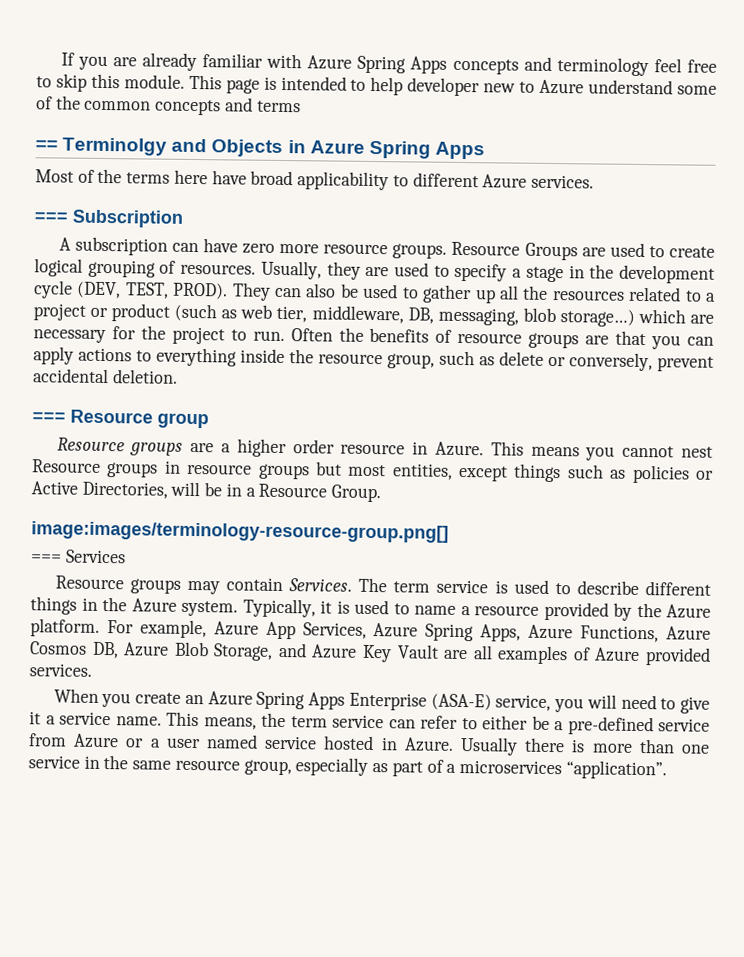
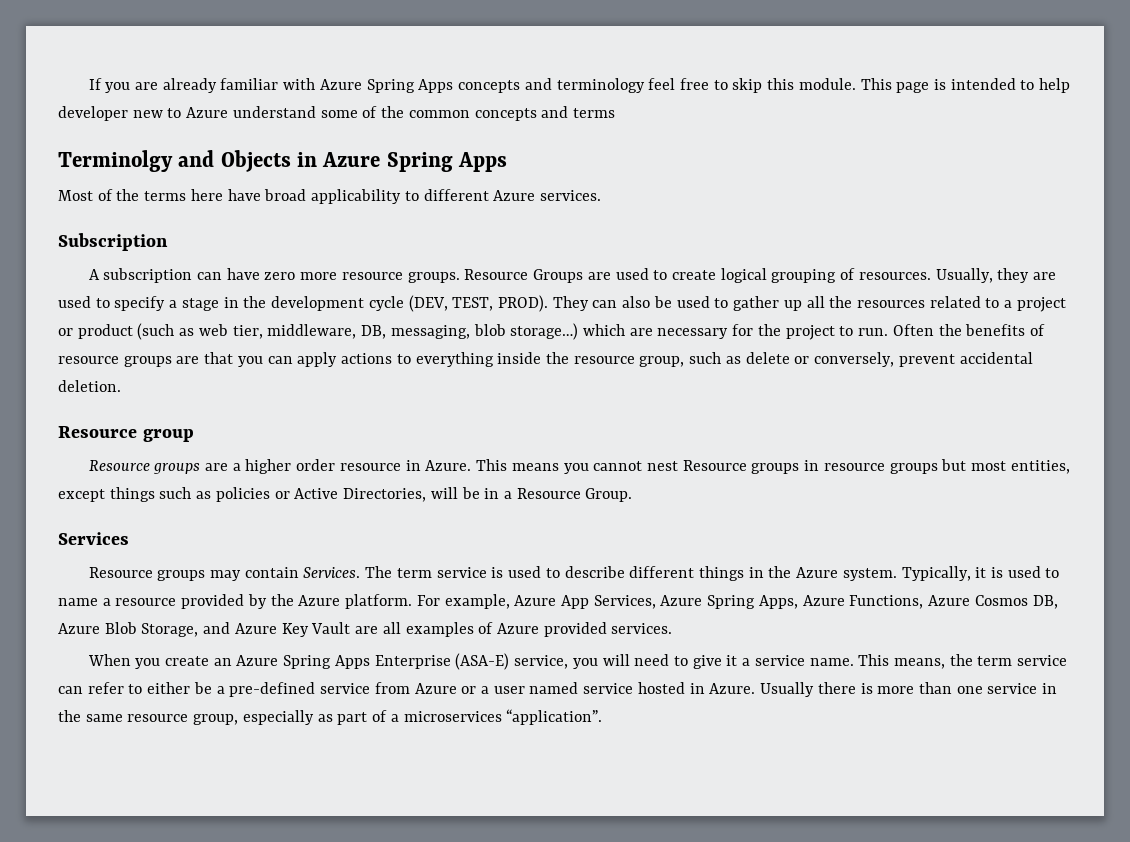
- == Terminolgy and Objects in Azure Spring Apps
+ Terminolgy and Objects in Azure Spring Apps
- === Subscription
+ Subscription
- === Resource group
+ Resource group
- image:images/terminology-resource-group.png[]
- === Services
+ Services

